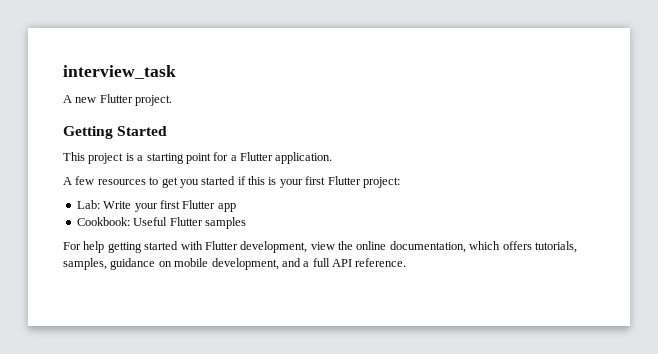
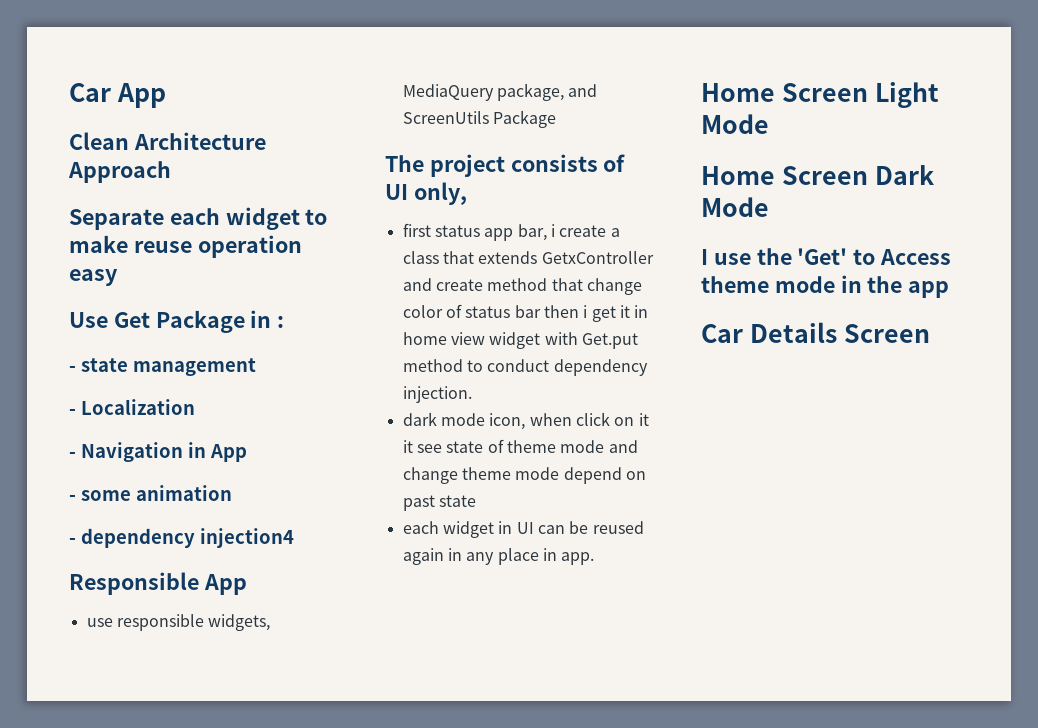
- interview_task
- A new Flutter project.
- Getting Started
- This project is a starting point for a Flutter application.
- A few resources to get you started if this is your first Flutter project:
- Lab: Write your first Flutter app
- Cookbook: Useful Flutter samples
- For help getting started with Flutter development, view the online documentation, which offers tutorials, samples, guidance on mobile development, and a full API reference.
+ Car App
+ Clean Architecture Approach
+ Separate each widget to make reuse operation easy
+ Use Get Package in :
+ - state management
+ - Localization
+ - Navigation in App
+ - some animation
+ - dependency injection4
+ Responsible App
+ use responsible widgets, MediaQuery package, and ScreenUtils Package
+ The project consists of UI only,
+ first status app bar, i create a class that extends GetxController and create method that change color of status bar then i get it in home view widget with Get.put method to conduct dependency injection.
+ dark mode icon, when click on it it see state of theme mode and change theme mode depend on past state
+ each widget in UI can be reused again in any place in app.
+ Home Screen Light Mode
+ Home Screen Dark Mode
+ I use the 'Get' to Access theme mode in the app
+ Car Details Screen

